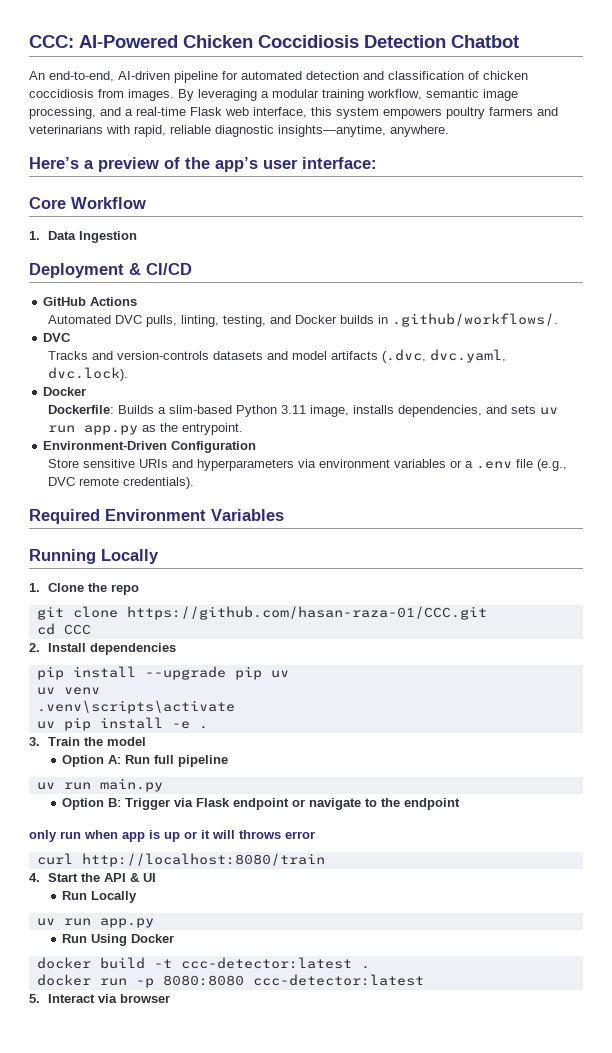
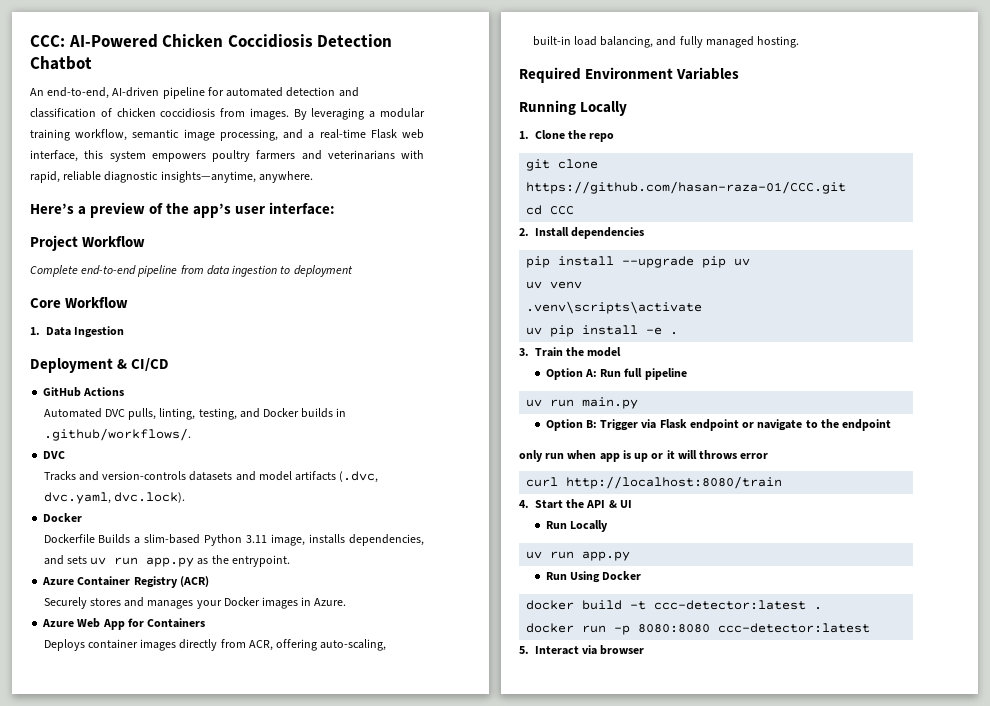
+ Project Workflow
+ Complete end-to-end pipeline from data ingestion to deployment
- Dockerfile: Builds a slim‑based Python 3.11 image, installs dependencies, and sets uv run app.py as the entrypoint.
+ Dockerfile Builds a slim‑based Python 3.11 image, installs dependencies, and sets uv run app.py as the entrypoint.
- Environment‑Driven Configuration
- Store sensitive URIs and hyperparameters via environment variables or a .env file (e.g., DVC remote credentials).
+ Azure Container Registry (ACR)
+ Securely stores and manages your Docker images in Azure.
+ Azure Web App for Containers
+ Deploys container images directly from ACR, offering auto‑scaling, built‑in load balancing, and fully managed hosting.

